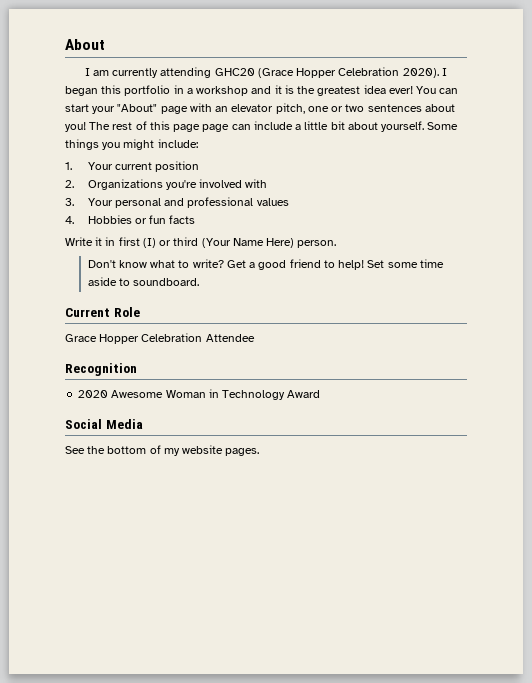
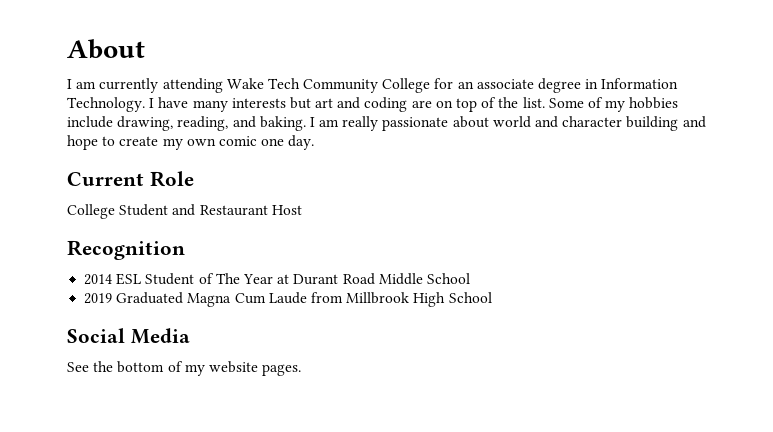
- I am currently attending GHC20 (Grace Hopper Celebration 2020). I began this portfolio in a workshop and it is the greatest idea ever! You can start your "About" page with an elevator pitch, one or two sentences about you! The rest of this page page can include a little bit about yourself. Some things you might include:
- 1. Your current position
- 2. Organizations you're involved with
- 3. Your personal and professional values
- 4. Hobbies or fun facts
- Write it in first (I) or third (Your Name Here) person.
- Don't know what to write? Get a good friend to help! Set some time aside to soundboard.
+ I am currently attending Wake Tech Community College for an associate degree in Information Technology. I have many interests but art and coding are on top of the list. Some of my hobbies include drawing, reading, and baking. I am really passionate about world and character building and hope to create my own comic one day.
  Current Role
- Grace Hopper Celebration Attendee
+ College Student and Restaurant Host
  Recognition
- 2020 Awesome Woman in Technology Award
+ 2014 ESL Student of The Year at Durant Road Middle School
+ 2019 Graduated Magna Cum Laude from Millbrook High School

